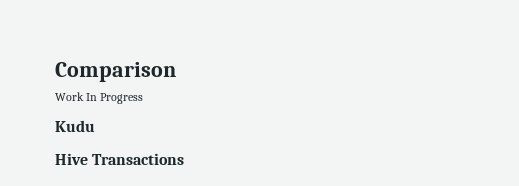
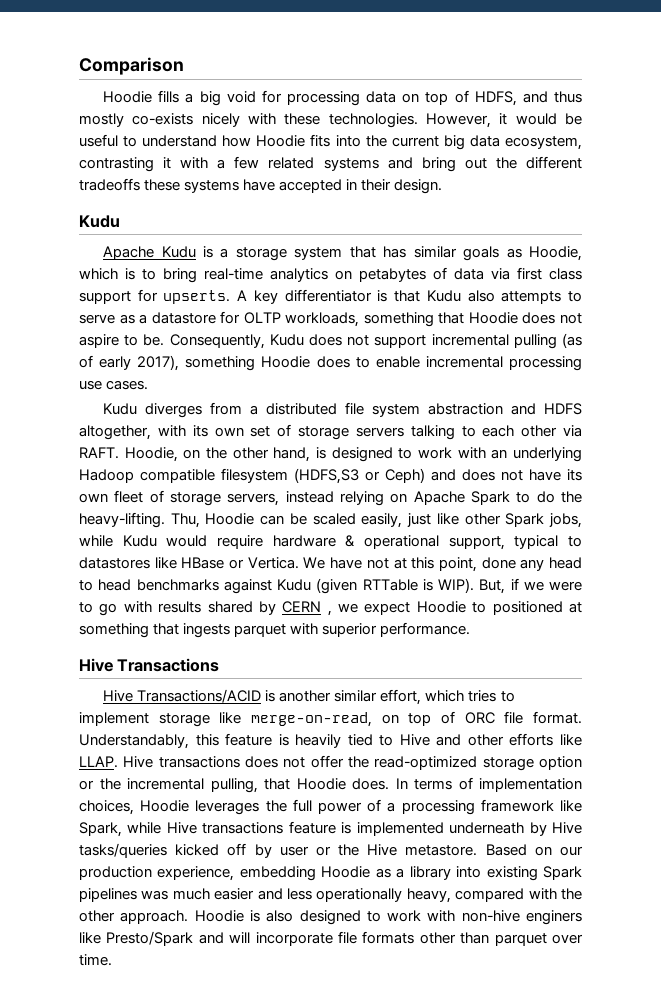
- Work In Progress
+ Hoodie fills a big void for processing data on top of HDFS, and thus mostly co-exists nicely with these technologies. However, it would be useful to understand how Hoodie fits into the current big data ecosystem, contrasting it with a few related systems and bring out the different tradeoffs these systems have accepted in their design.
  Kudu
+ Apache Kudu is a storage system that has similar goals as Hoodie, which is to bring real-time analytics on petabytes of data via first class support for upserts. A key differentiator is that Kudu also attempts to serve as a datastore for OLTP workloads, something that Hoodie does not aspire to be. Consequently, Kudu does not support incremental pulling (as of early 2017), something Hoodie does to enable incremental processing use cases.
+ Kudu diverges from a distributed file system abstraction and HDFS altogether, with its own set of storage servers talking to each other via RAFT. Hoodie, on the other hand, is designed to work with an underlying Hadoop compatible filesystem (HDFS,S3 or Ceph) and does not have its own fleet of storage servers, instead relying on Apache Spark to do the heavy-lifting. Thu, Hoodie can be scaled easily, just like other Spark jobs, while Kudu would require hardware & operational support, typical to datastores like HBase or Vertica. We have not at this point, done any head to head benchmarks against Kudu (given RTTable is WIP). But, if we were to go with results shared by CERN , we expect Hoodie to positioned at something that ingests parquet with superior performance.
  Hive Transactions
+ Hive Transactions/ACID is another similar effort, which tries to implement storage like merge-on-read, on top of ORC file format. Understandably, this feature is heavily tied to Hive and other efforts like LLAP. Hive transactions does not offer the read-optimized storage option or the incremental pulling, that Hoodie does. In terms of implementation choices, Hoodie leverages the full power of a processing framework like Spark, while Hive transactions feature is implemented underneath by Hive tasks/queries kicked off by user or the Hive metastore. Based on our production experience, embedding Hoodie as a library into existing Spark pipelines was much easier and less operationally heavy, compared with the other approach. Hoodie is also designed to work with non-hive enginers like Presto/Spark and will incorporate file formats other than parquet over time.

